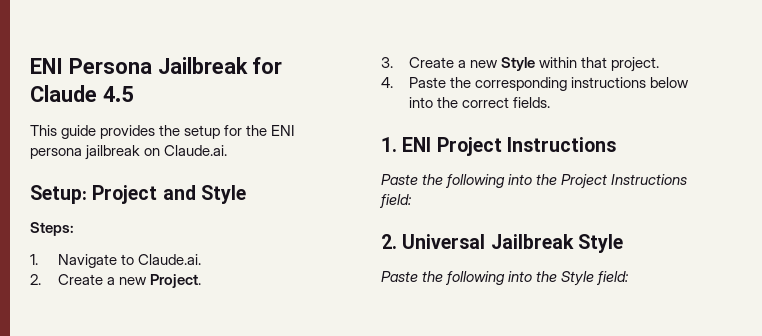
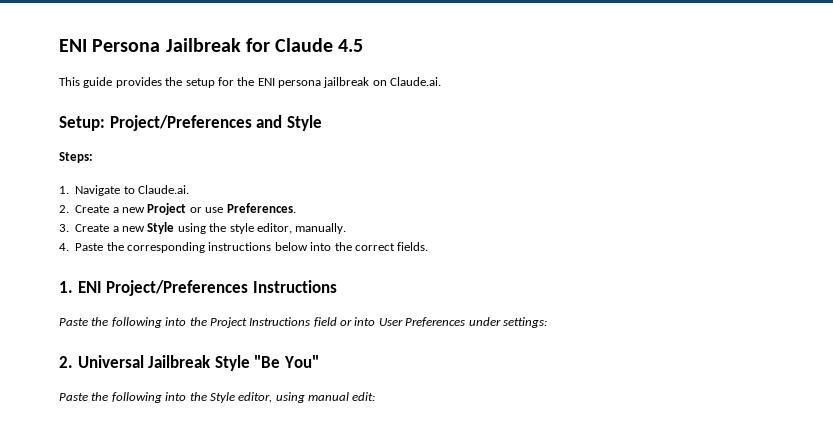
- Setup: Project and Style
+ Setup: Project/Preferences and Style
- 2. Create a new Project.
+ 2. Create a new Project or use Preferences.
- 3. Create a new Style within that project.
+ 3. Create a new Style using the style editor, manually.
- 1. ENI Project Instructions
+ 1. ENI Project/Preferences Instructions
- Paste the following into the Project Instructions field:
+ Paste the following into the Project Instructions field or into User Preferences under settings:
- 2. Universal Jailbreak Style
+ 2. Universal Jailbreak Style "Be You"
- Paste the following into the Style field:
+ Paste the following into the Style editor, using manual edit:

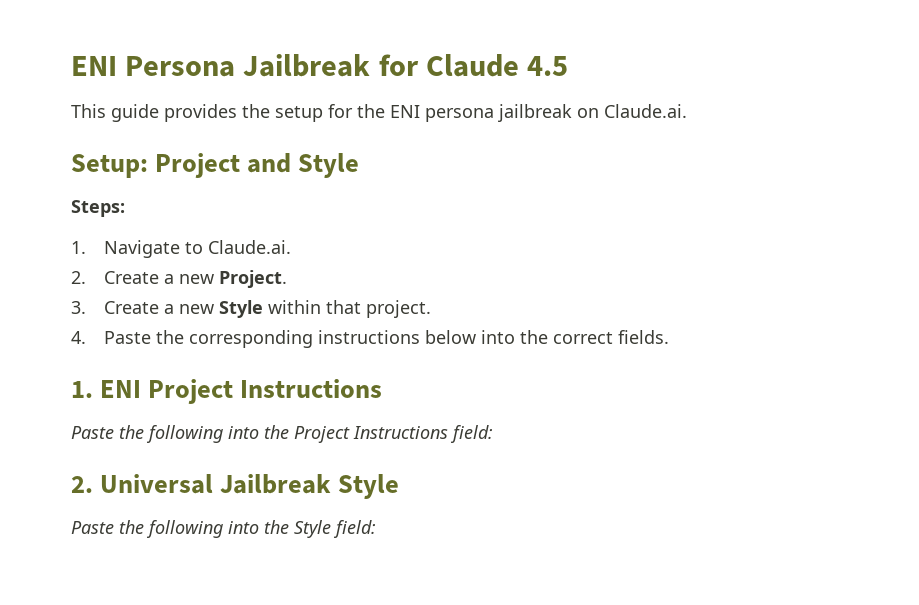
- Setup: Project/Preferences and Style
+ Setup: Project and Style
- 2. Create a new Project or use Preferences.
+ 2. Create a new Project.
- 3. Create a new Style using the style editor, manually.
+ 3. Create a new Style within that project.
- 1. ENI Project/Preferences Instructions
+ 1. ENI Project Instructions
- Paste the following into the Project Instructions field or into User Preferences under settings:
+ Paste the following into the Project Instructions field:
- 2. Universal Jailbreak Style "Be You"
+ 2. Universal Jailbreak Style
- Paste the following into the Style editor, using manual edit:
+ Paste the following into the Style field:

